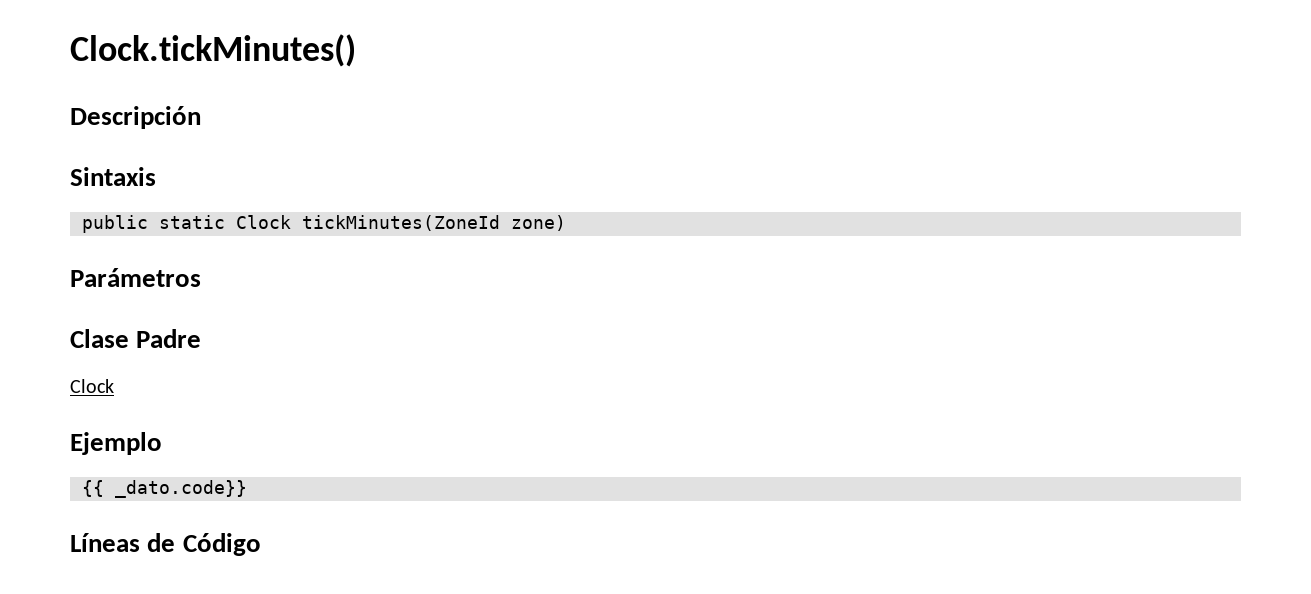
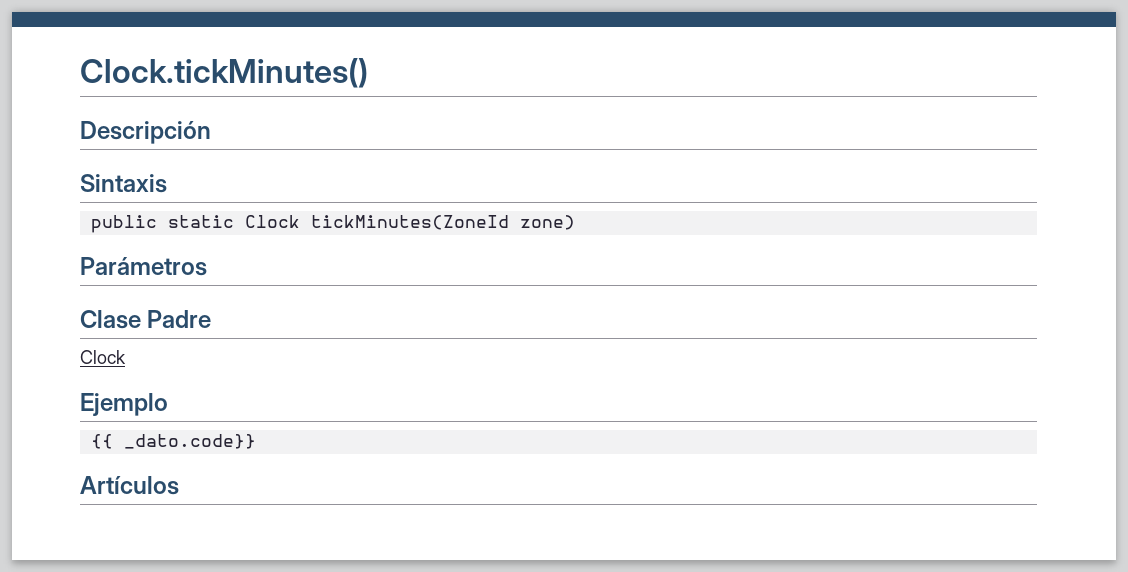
- Líneas de Código
+ Artículos

